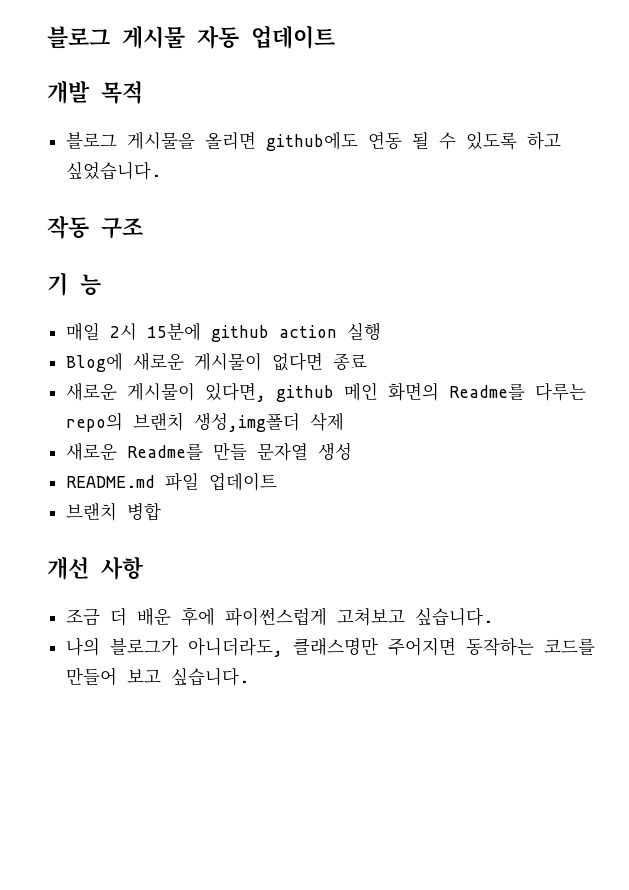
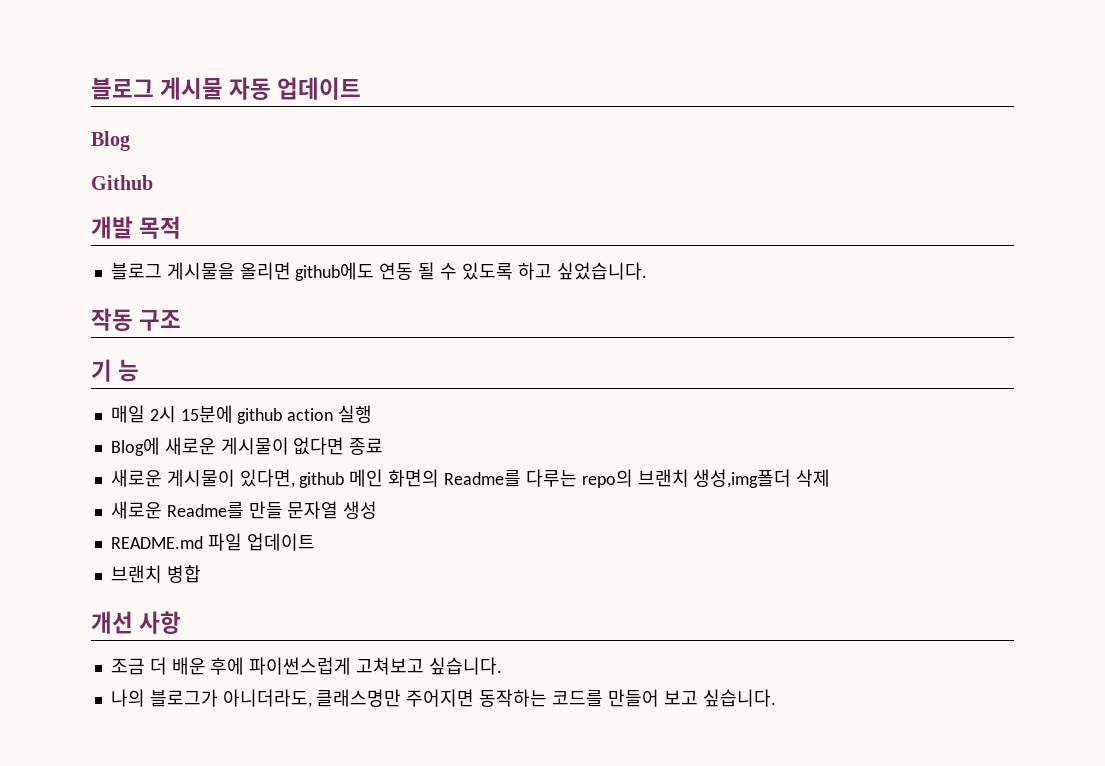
+ Blog
+ Github

